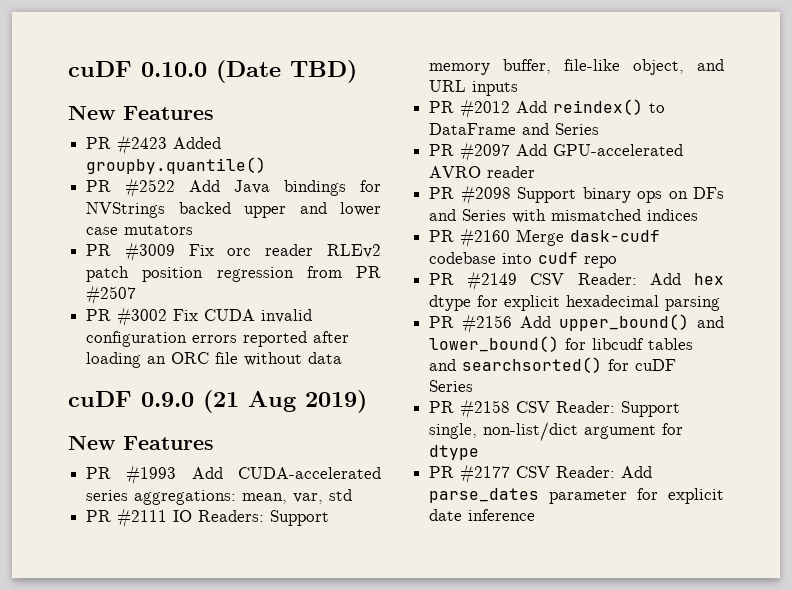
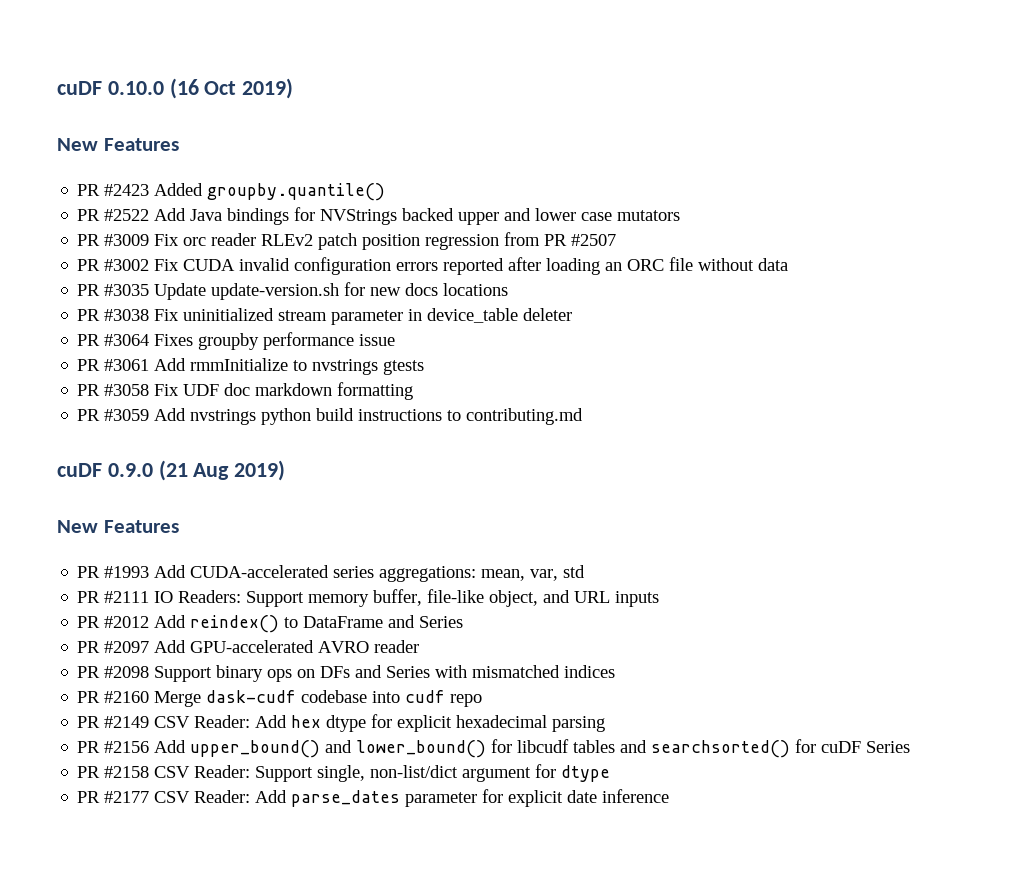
- cuDF 0.10.0 (Date TBD)
+ cuDF 0.10.0 (16 Oct 2019)
+ PR #3035 Update update-version.sh for new docs locations
+ PR #3038 Fix uninitialized stream parameter in device_table deleter
+ PR #3064 Fixes groupby performance issue
+ PR #3061 Add rmmInitialize to nvstrings gtests
+ PR #3058 Fix UDF doc markdown formatting
+ PR #3059 Add nvstrings python build instructions to contributing.md

